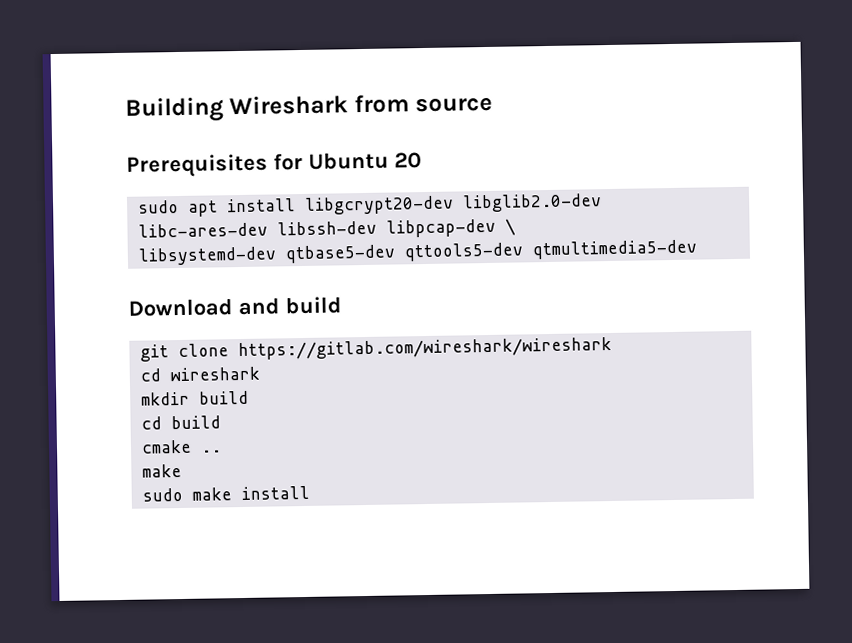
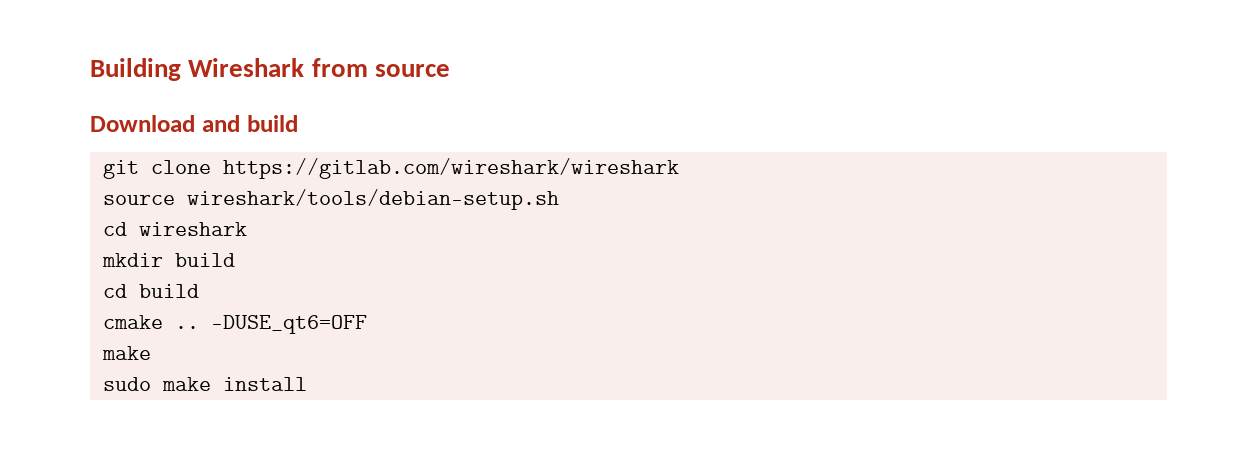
- Prerequisites for Ubuntu 20
- sudo apt install libgcrypt20-dev libglib2.0-dev libc-ares-dev libssh-dev libpcap-dev \
- libsystemd-dev qtbase5-dev qttools5-dev qtmultimedia5-dev
+ source wireshark/tools/debian-setup.sh
+ -DUSE_qt6=OFF

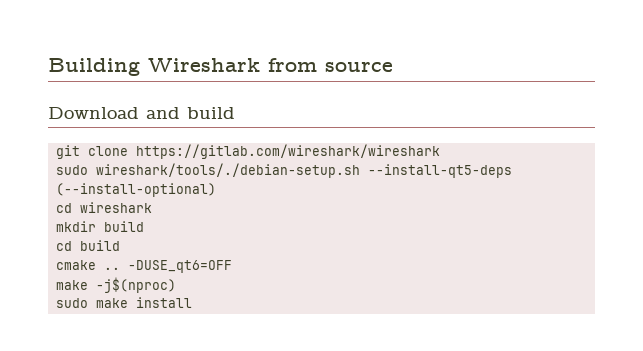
- source wireshark/tools/debian-setup.sh
+ sudo wireshark/tools/./debian-setup.sh --install-qt5-deps (--install-optional)
  -DUSE_qt6=OFF
- make
+ make -j$(nproc)

